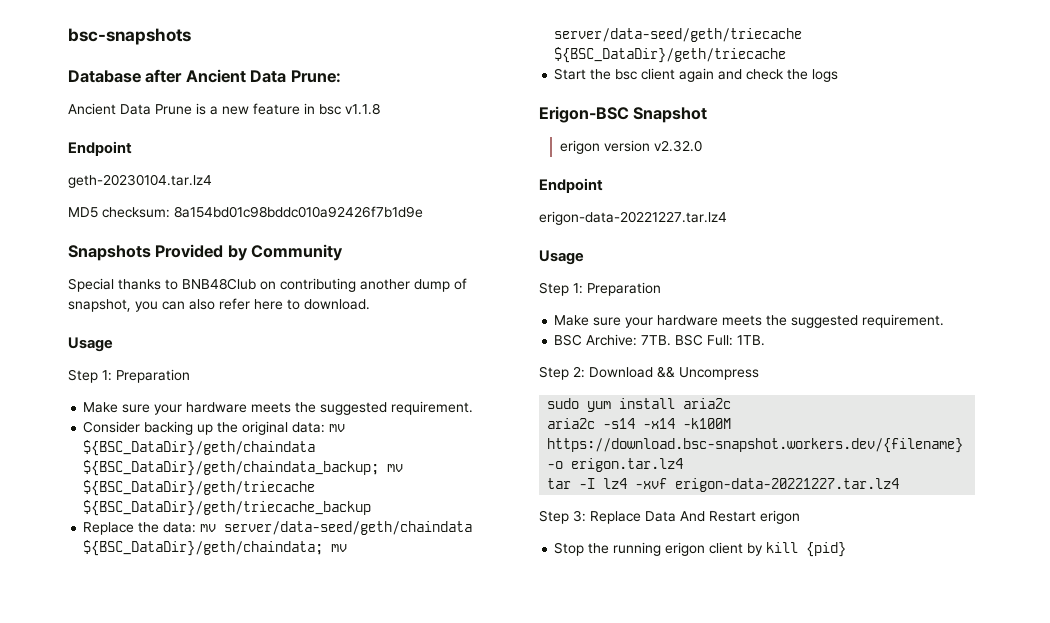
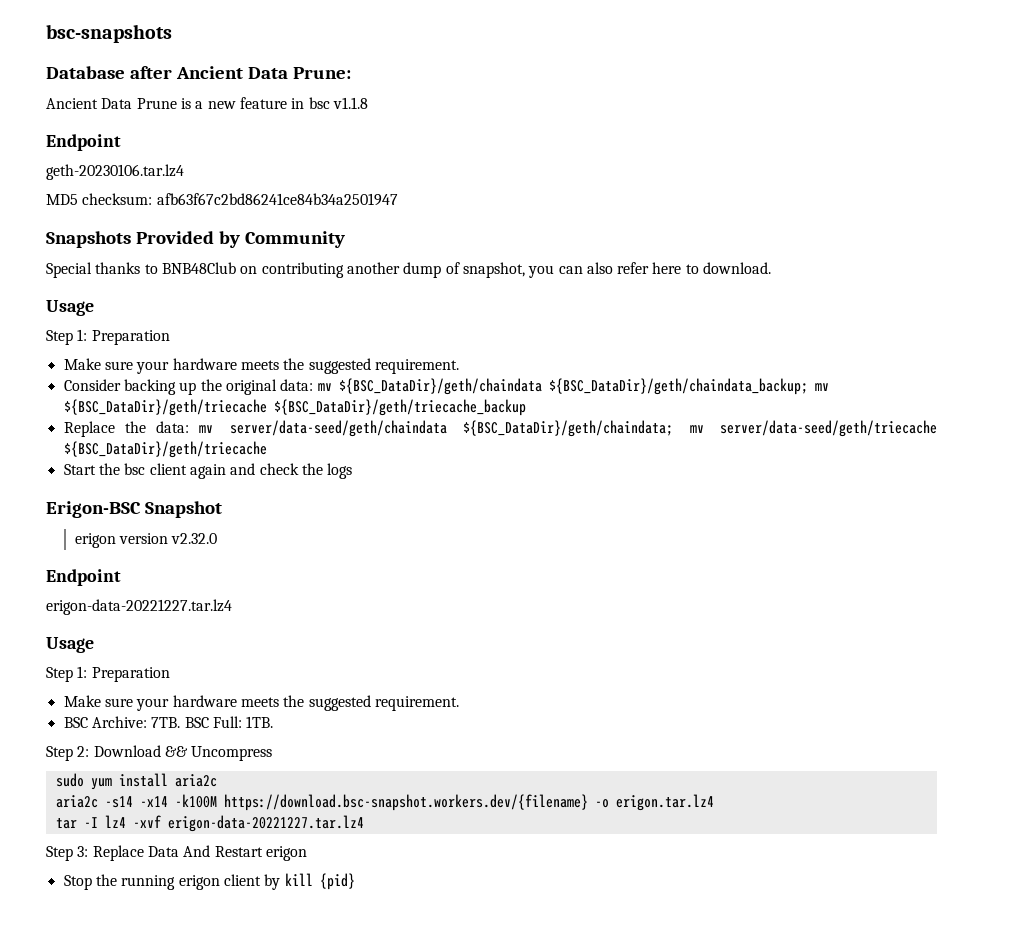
- geth-20230104.tar.lz4
+ geth-20230106.tar.lz4
- MD5 checksum: 8a154bd01c98bddc010a92426f7b1d9e
+ MD5 checksum: afb63f67c2bd86241ce84b34a2501947

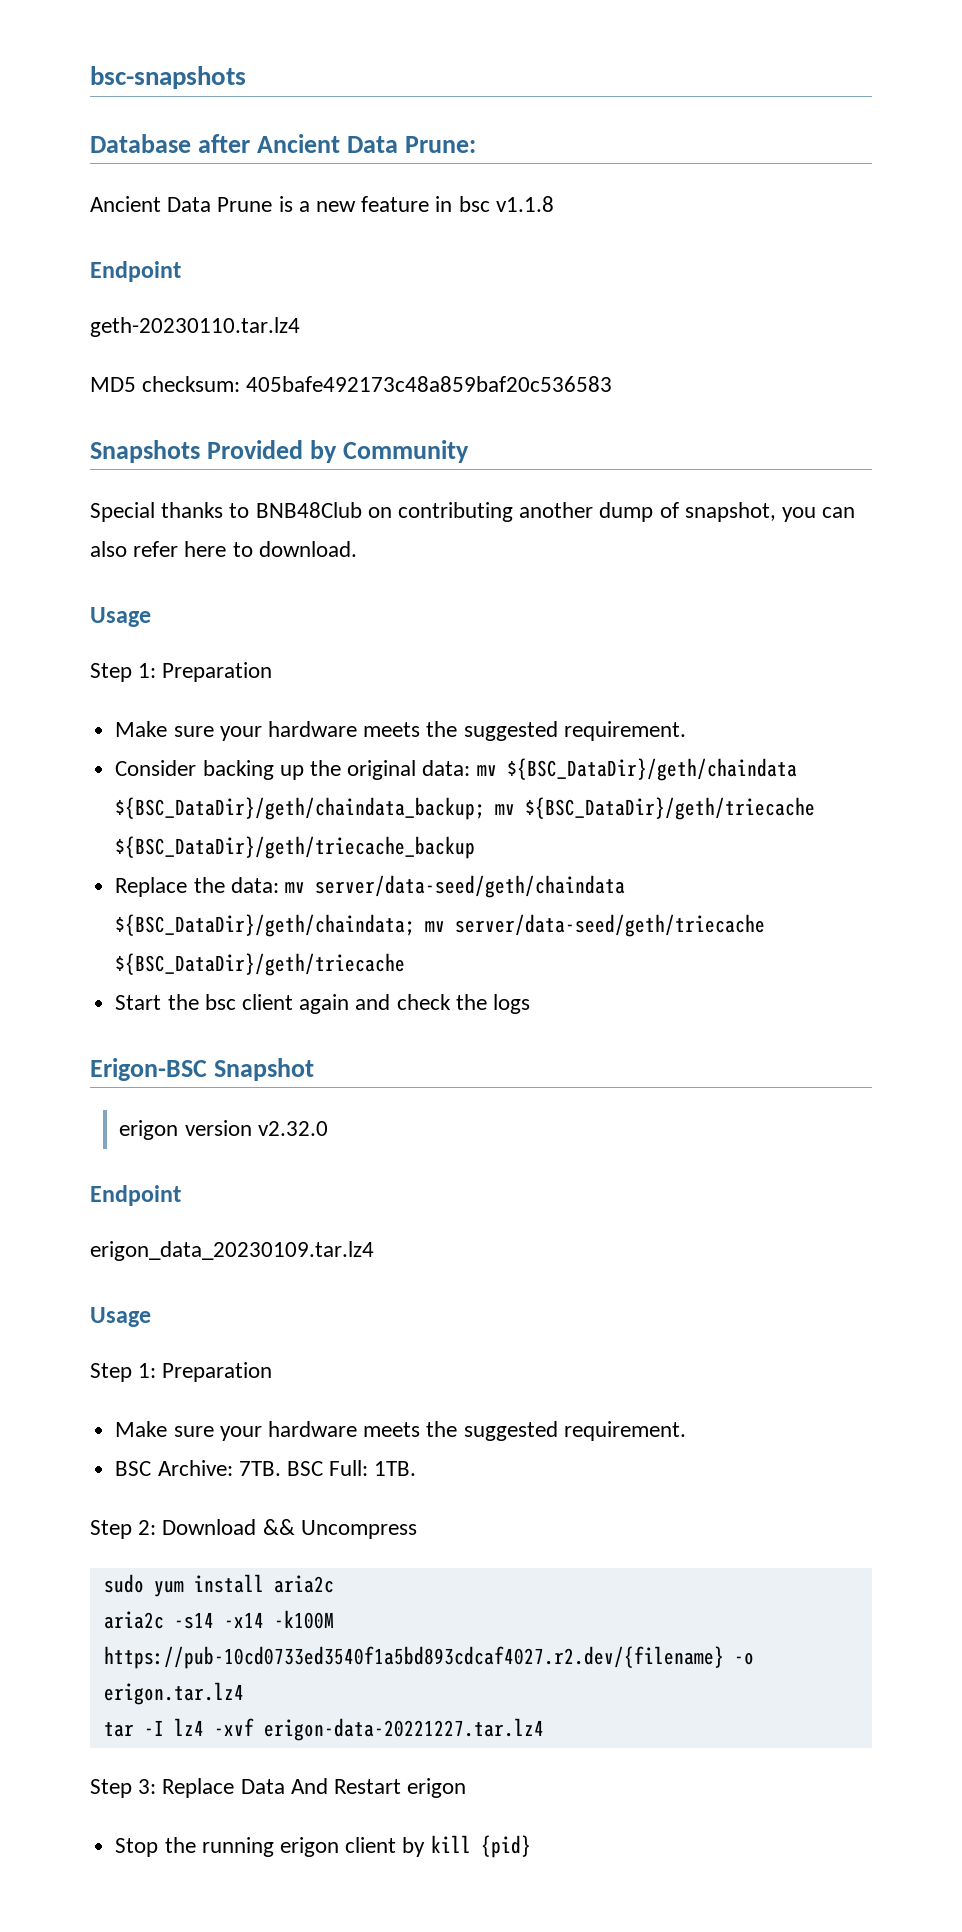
- geth-20230106.tar.lz4
+ geth-20230110.tar.lz4
- MD5 checksum: afb63f67c2bd86241ce84b34a2501947
+ MD5 checksum: 405bafe492173c48a859baf20c536583
  erigon version v2.32.0
  Endpoint
- erigon-data-20221227.tar.lz4
+ erigon_data_20230109.tar.lz4
- aria2c -s14 -x14 -k100M https://download.bsc-snapshot.workers.dev/{filename} -o erigon.tar.lz4
+ aria2c -s14 -x14 -k100M https://pub-10cd0733ed3540f1a5bd893cdcaf4027.r2.dev/{filename} -o erigon.tar.lz4

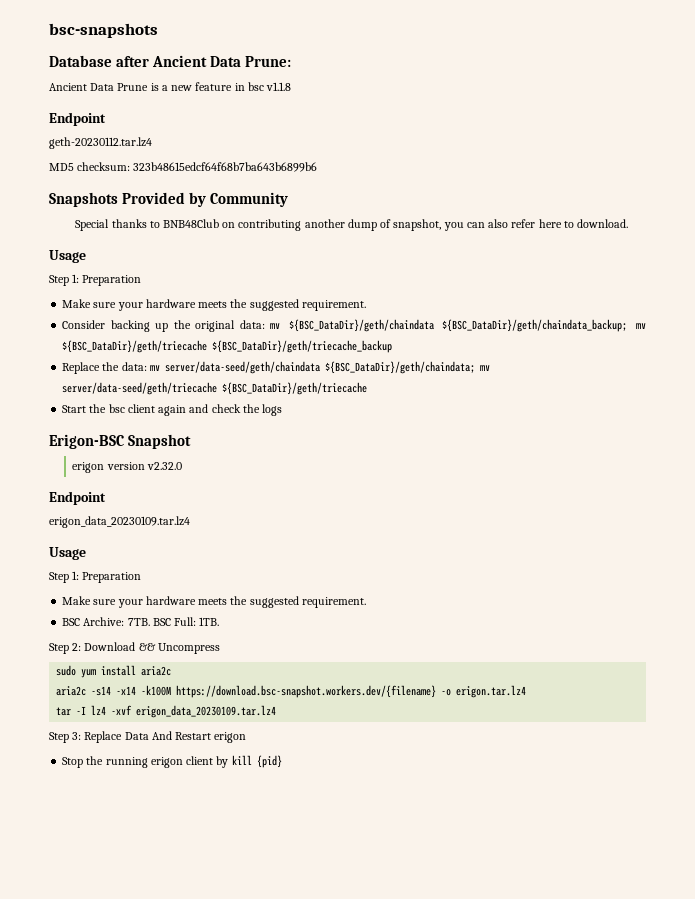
- geth-20230110.tar.lz4
+ geth-20230112.tar.lz4
- MD5 checksum: 405bafe492173c48a859baf20c536583
+ MD5 checksum: 323b48615edcf64f68b7ba643b6899b6
- aria2c -s14 -x14 -k100M https://pub-10cd0733ed3540f1a5bd893cdcaf4027.r2.dev/{filename} -o erigon.tar.lz4
+ aria2c -s14 -x14 -k100M https://download.bsc-snapshot.workers.dev/{filename} -o erigon.tar.lz4
- tar -I lz4 -xvf erigon-data-20221227.tar.lz4
+ tar -I lz4 -xvf erigon_data_20230109.tar.lz4

